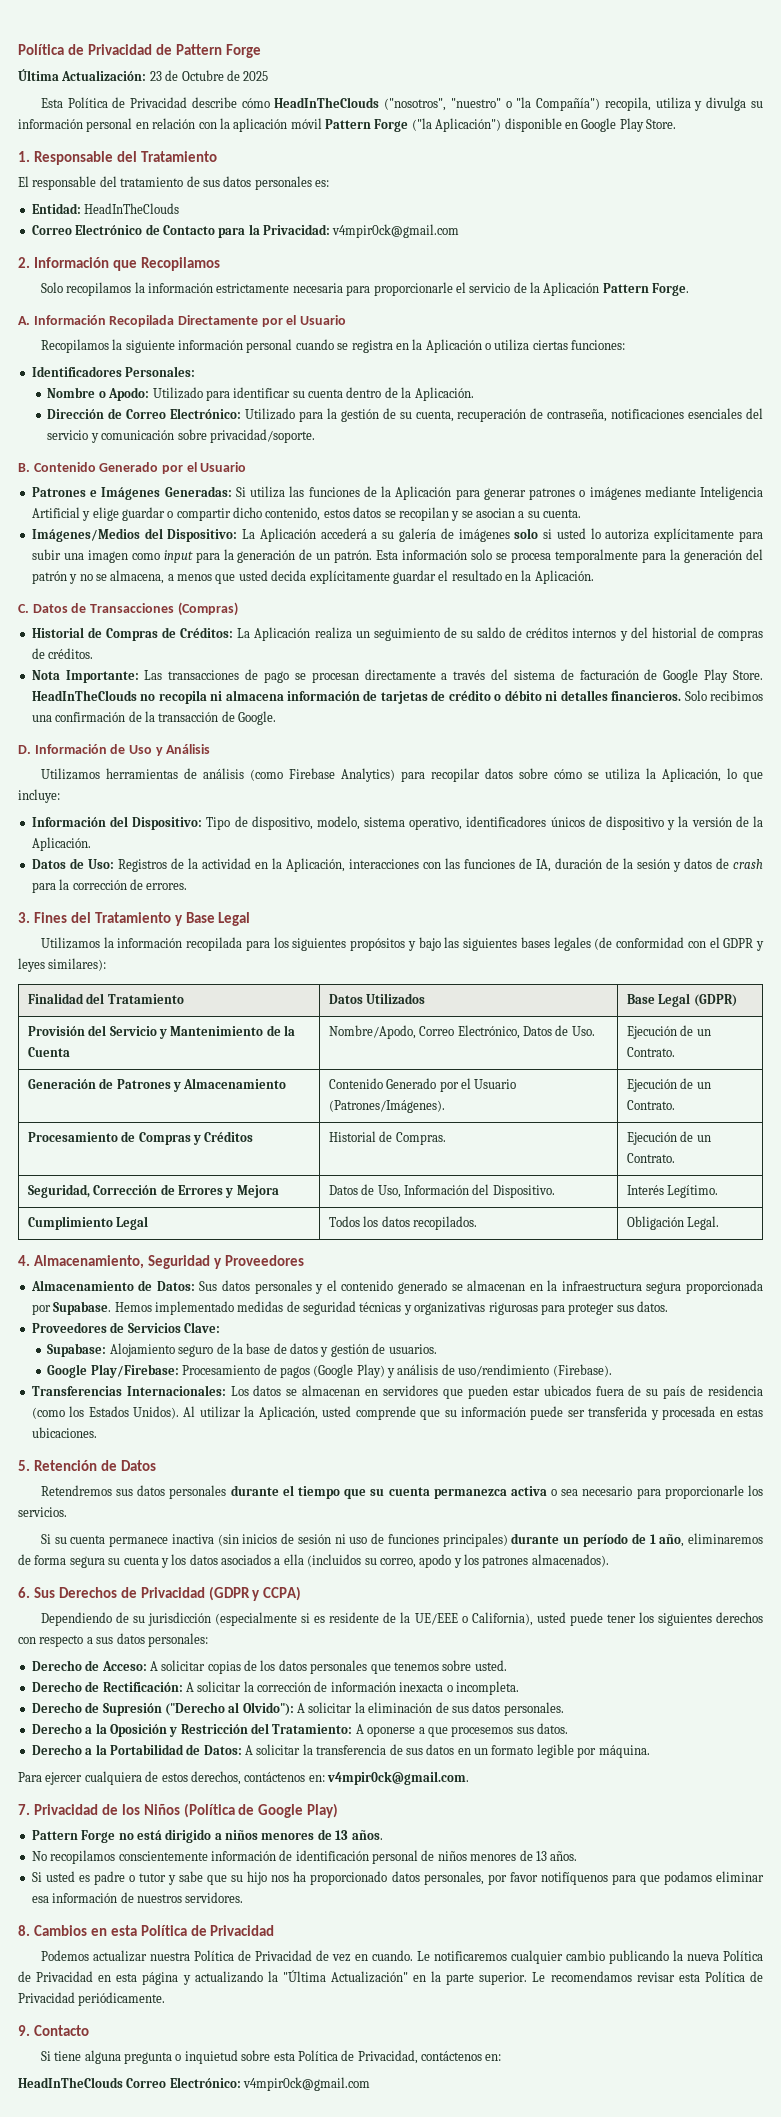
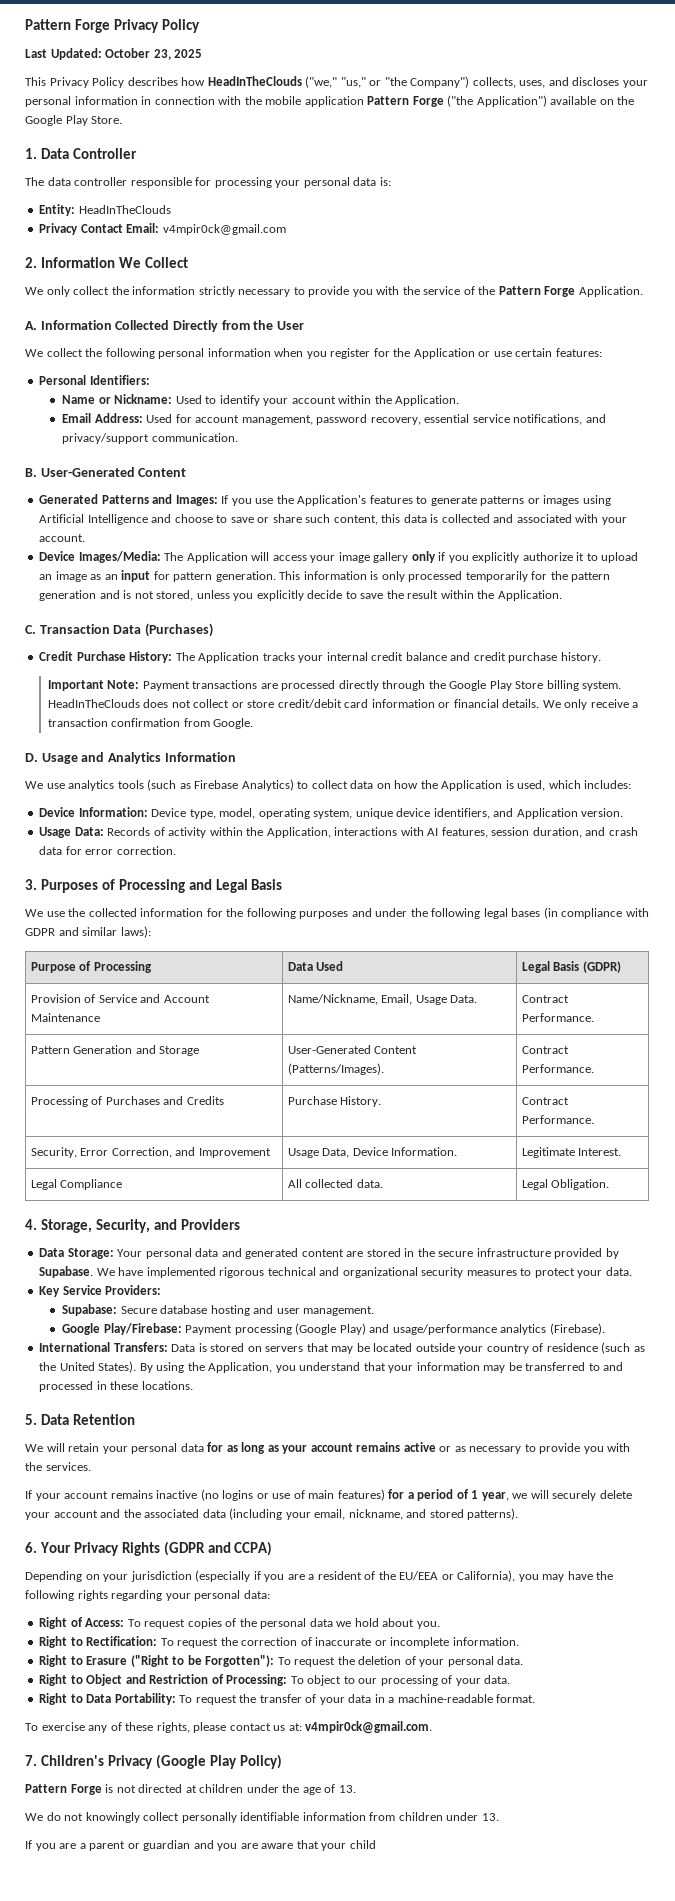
- Política de Privacidad de Pattern Forge
- Última Actualización: 23 de Octubre de 2025
- Esta Política de Privacidad describe cómo HeadInTheClouds ("nosotros", "nuestro" o "la Compañía") recopila, utiliza y divulga su información personal en relación con la aplicación móvil Pattern Forge ("la Aplicación") disponible en Google Play Store.
- 1. Responsable del Tratamiento
- El responsable del tratamiento de sus datos personales es:
- Entidad: HeadInTheClouds
- Correo Electrónico de Contacto para la Privacidad: v4mpir0ck@gmail.com
- 2. Información que Recopilamos
- Solo recopilamos la información estrictamente necesaria para proporcionarle el servicio de la Aplicación Pattern Forge.
- A. Información Recopilada Directamente por el Usuario
- Recopilamos la siguiente información personal cuando se registra en la Aplicación o utiliza ciertas funciones:
- Identificadores Personales:
- Nombre o Apodo: Utilizado para identificar su cuenta dentro de la Aplicación.
- Dirección de Correo Electrónico: Utilizado para la gestión de su cuenta, recuperación de contraseña, notificaciones esenciales del servicio y comunicación sobre privacidad/soporte.
- B. Contenido Generado por el Usuario
- Patrones e Imágenes Generadas: Si utiliza las funciones de la Aplicación para generar patrones o imágenes mediante Inteligencia Artificial y elige guardar o compartir dicho contenido, estos datos se recopilan y se asocian a su cuenta.
- Imágenes/Medios del Dispositivo: La Aplicación accederá a su galería de imágenes solo si usted lo autoriza explícitamente para subir una imagen como input para la generación de un patrón. Esta información solo se procesa temporalmente para la generación del patrón y no se almacena, a menos que usted decida explícitamente guardar el resultado en la Aplicación.
- C. Datos de Transacciones (Compras)
- Historial de Compras de Créditos: La Aplicación realiza un seguimiento de su saldo de créditos internos y del historial de compras de créditos.
- Nota Importante: Las transacciones de pago se procesan directamente a través del sistema de facturación de Google Play Store. HeadInTheClouds no recopila ni almacena información de tarjetas de crédito o débito ni detalles financieros. Solo recibimos una confirmación de la transacción de Google.
- D. Información de Uso y Análisis
- Utilizamos herramientas de análisis (como Firebase Analytics) para recopilar datos sobre cómo se utiliza la Aplicación, lo que incluye:
- Información del Dispositivo: Tipo de dispositivo, modelo, sistema operativo, identificadores únicos de dispositivo y la versión de la Aplicación.
- Datos de Uso: Registros de la actividad en la Aplicación, interacciones con las funciones de IA, duración de la sesión y datos de crash para la corrección de errores.
- 3. Fines del Tratamiento y Base Legal
- Utilizamos la información recopilada para los siguientes propósitos y bajo las siguientes bases legales (de conformidad con el GDPR y leyes similares):
- Finalidad del Tratamiento | Datos Utilizados | Base Legal (GDPR)
- Provisión del Servicio y Mantenimiento de la Cuenta | Nombre/Apodo, Correo Electrónico, Datos de Uso. | Ejecución de un Contrato.
- Generación de Patrones y Almacenamiento | Contenido Generado por el Usuario (Patrones/Imágenes). | Ejecución de un Contrato.
- Procesamiento de Compras y Créditos | Historial de Compras. | Ejecución de un Contrato.
- Seguridad, Corrección de Errores y Mejora | Datos de Uso, Información del Dispositivo. | Interés Legítimo.
- Cumplimiento Legal | Todos los datos recopilados. | Obligación Legal.
- 4. Almacenamiento, Seguridad y Proveedores
- Almacenamiento de Datos: Sus datos personales y el contenido generado se almacenan en la infraestructura segura proporcionada por Supabase. Hemos implementado medidas de seguridad técnicas y organizativas rigurosas para proteger sus datos.
- Proveedores de Servicios Clave:
- Supabase: Alojamiento seguro de la base de datos y gestión de usuarios.
- Google Play/Firebase: Procesamiento de pagos (Google Play) y análisis de uso/rendimiento (Firebase).
- Transferencias Internacionales: Los datos se almacenan en servidores que pueden estar ubicados fuera de su país de residencia (como los Estados Unidos). Al utilizar la Aplicación, usted comprende que su información puede ser transferida y procesada en estas ubicaciones.
- 5. Retención de Datos
- Retendremos sus datos personales durante el tiempo que su cuenta permanezca activa o sea necesario para proporcionarle los servicios.
- Si su cuenta permanece inactiva (sin inicios de sesión ni uso de funciones principales) durante un período de 1 año, eliminaremos de forma segura su cuenta y los datos asociados a ella (incluidos su correo, apodo y los patrones almacenados).
- 6. Sus Derechos de Privacidad (GDPR y CCPA)
- Dependiendo de su jurisdicción (especialmente si es residente de la UE/EEE o California), usted puede tener los siguientes derechos con respecto a sus datos personales:
- Derecho de Acceso: A solicitar copias de los datos personales que tenemos sobre usted.
- Derecho de Rectificación: A solicitar la corrección de información inexacta o incompleta.
- Derecho de Supresión ("Derecho al Olvido"): A solicitar la eliminación de sus datos personales.
- Derecho a la Oposición y Restricción del Tratamiento: A oponerse a que procesemos sus datos.
- Derecho a la Portabilidad de Datos: A solicitar la transferencia de sus datos en un formato legible por máquina.
- Para ejercer cualquiera de estos derechos, contáctenos en: v4mpir0ck@gmail.com.
- 7. Privacidad de los Niños (Política de Google Play)
- Pattern Forge no está dirigido a niños menores de 13 años.
- No recopilamos conscientemente información de identificación personal de niños menores de 13 años.
- Si usted es padre o tutor y sabe que su hijo nos ha proporcionado datos personales, por favor notifíquenos para que podamos eliminar esa información de nuestros servidores.
- 8. Cambios en esta Política de Privacidad
- Podemos actualizar nuestra Política de Privacidad de vez en cuando. Le notificaremos cualquier cambio publicando la nueva Política de Privacidad en esta página y actualizando la "Última Actualización" en la parte superior. Le recomendamos revisar esta Política de Privacidad periódicamente.
- 9. Contacto
- Si tiene alguna pregunta o inquietud sobre esta Política de Privacidad, contáctenos en:
- HeadInTheClouds Correo Electrónico: v4mpir0ck@gmail.com
+ Pattern Forge Privacy Policy
+ Last Updated: October 23, 2025
+ This Privacy Policy describes how HeadInTheClouds ("we," "us," or "the Company") collects, uses, and discloses your personal information in connection with the mobile application Pattern Forge ("the Application") available on the Google Play Store.
+ 1. Data Controller
+ The data controller responsible for processing your personal data is:
+ Entity: HeadInTheClouds
+ Privacy Contact Email: v4mpir0ck@gmail.com
+ 2. Information We Collect
+ We only collect the information strictly necessary to provide you with the service of the Pattern Forge Application.
+ A. Information Collected Directly from the User
+ We collect the following personal information when you register for the Application or use certain features:
+ Personal Identifiers:
+ Name or Nickname: Used to identify your account within the Application.
+ Email Address: Used for account management, password recovery, essential service notifications, and privacy/support communication.
+ B. User-Generated Content
+ Generated Patterns and Images: If you use the Application's features to generate patterns or images using Artificial Intelligence and choose to save or share such content, this data is collected and associated with your account.
+ Device Images/Media: The Application will access your image gallery only if you explicitly authorize it to upload an image as an input for pattern generation. This information is only processed temporarily for the pattern generation and is not stored, unless you explicitly decide to save the result within the Application.
+ C. Transaction Data (Purchases)
+ Credit Purchase History: The Application tracks your internal credit balance and credit purchase history.
+ Important Note: Payment transactions are processed directly through the Google Play Store billing system. HeadInTheClouds does not collect or store credit/debit card information or financial details. We only receive a transaction confirmation from Google.
+ D. Usage and Analytics Information
+ We use analytics tools (such as Firebase Analytics) to collect data on how the Application is used, which includes:
+ Device Information: Device type, model, operating system, unique device identifiers, and Application version.
+ Usage Data: Records of activity within the Application, interactions with AI features, session duration, and crash data for error correction.
+ 3. Purposes of Processing and Legal Basis
+ We use the collected information for the following purposes and under the following legal bases (in compliance with GDPR and similar laws):
+ Purpose of Processing | Data Used | Legal Basis (GDPR)
+ Provision of Service and Account Maintenance | Name/Nickname, Email, Usage Data. | Contract Performance.
+ Pattern Generation and Storage | User-Generated Content (Patterns/Images). | Contract Performance.
+ Processing of Purchases and Credits | Purchase History. | Contract Performance.
+ Security, Error Correction, and Improvement | Usage Data, Device Information. | Legitimate Interest.
+ Legal Compliance | All collected data. | Legal Obligation.
+ 4. Storage, Security, and Providers
+ Data Storage: Your personal data and generated content are stored in the secure infrastructure provided by Supabase. We have implemented rigorous technical and organizational security measures to protect your data.
+ Key Service Providers:
+ Supabase: Secure database hosting and user management.
+ Google Play/Firebase: Payment processing (Google Play) and usage/performance analytics (Firebase).
+ International Transfers: Data is stored on servers that may be located outside your country of residence (such as the United States). By using the Application, you understand that your information may be transferred to and processed in these locations.
+ 5. Data Retention
+ We will retain your personal data for as long as your account remains active or as necessary to provide you with the services.
+ If your account remains inactive (no logins or use of main features) for a period of 1 year, we will securely delete your account and the associated data (including your email, nickname, and stored patterns).
+ 6. Your Privacy Rights (GDPR and CCPA)
+ Depending on your jurisdiction (especially if you are a resident of the EU/EEA or California), you may have the following rights regarding your personal data:
+ Right of Access: To request copies of the personal data we hold about you.
+ Right to Rectification: To request the correction of inaccurate or incomplete information.
+ Right to Erasure ("Right to be Forgotten"): To request the deletion of your personal data.
+ Right to Object and Restriction of Processing: To object to our processing of your data.
+ Right to Data Portability: To request the transfer of your data in a machine-readable format.
+ To exercise any of these rights, please contact us at: v4mpir0ck@gmail.com.
+ 7. Children's Privacy (Google Play Policy)
+ Pattern Forge is not directed at children under the age of 13.
+ We do not knowingly collect personally identifiable information from children under 13.
+ If you are a parent or guardian and you are aware that your child

